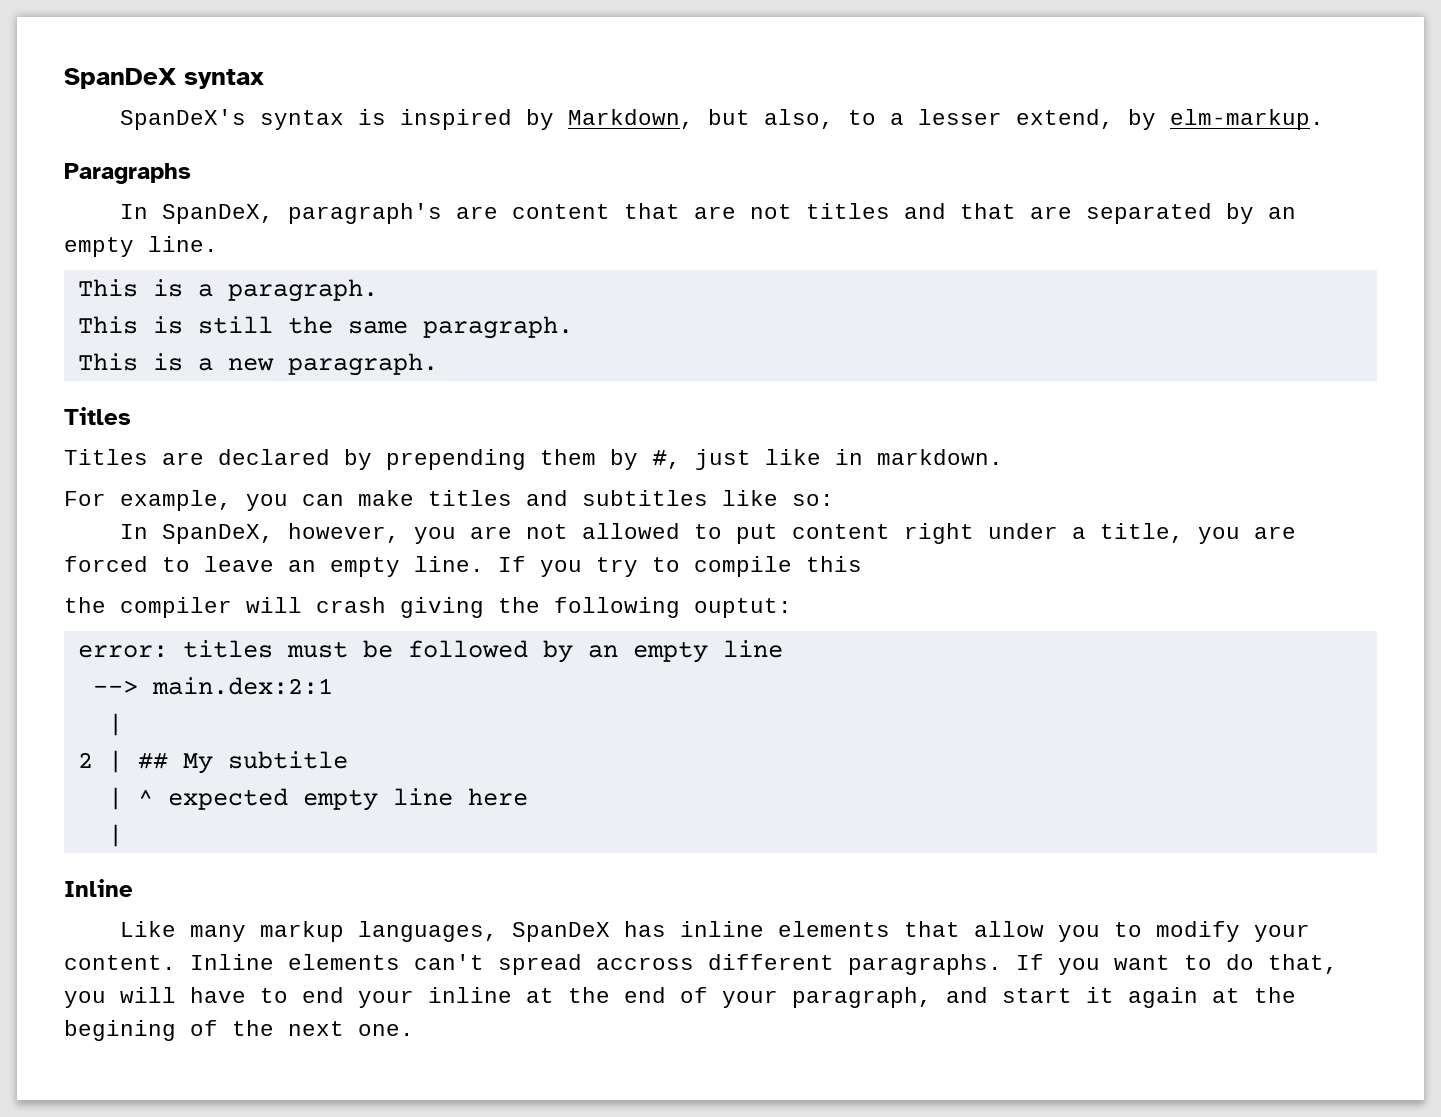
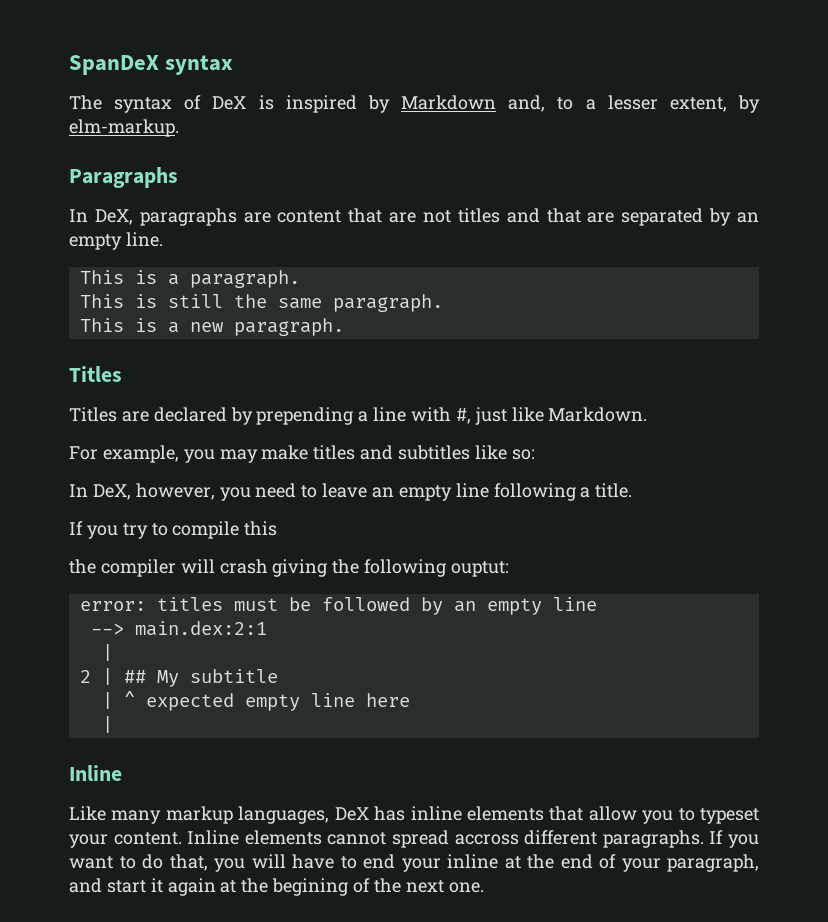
- SpanDeX's syntax is inspired by Markdown, but also, to a lesser extend, by elm-markup.
+ The syntax of DeX is inspired by Markdown and, to a lesser extent, by elm-markup.
- In SpanDeX, paragraph's are content that are not titles and that are separated by an empty line.
+ In DeX, paragraphs are content that are not titles and that are separated by an empty line.
- Titles are declared by prepending them by #, just like in markdown.
+ Titles are declared by prepending a line with #, just like Markdown.
- For example, you can make titles and subtitles like so:
+ For example, you may make titles and subtitles like so:
- In SpanDeX, however, you are not allowed to put content right under a title, you are forced to leave an empty line. If you try to compile this
+ In DeX, however, you need to leave an empty line following a title.
+ If you try to compile this
- Like many markup languages, SpanDeX has inline elements that allow you to modify your content.
+ Like many markup languages, DeX has inline elements that allow you to typeset your content.
- Inline elements can't spread accross different paragraphs.
+ Inline elements cannot spread accross different paragraphs.

